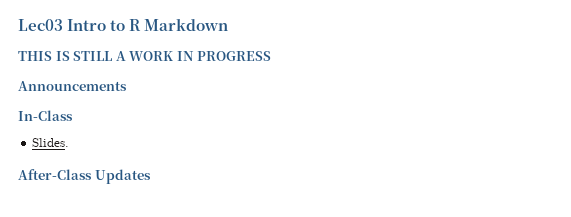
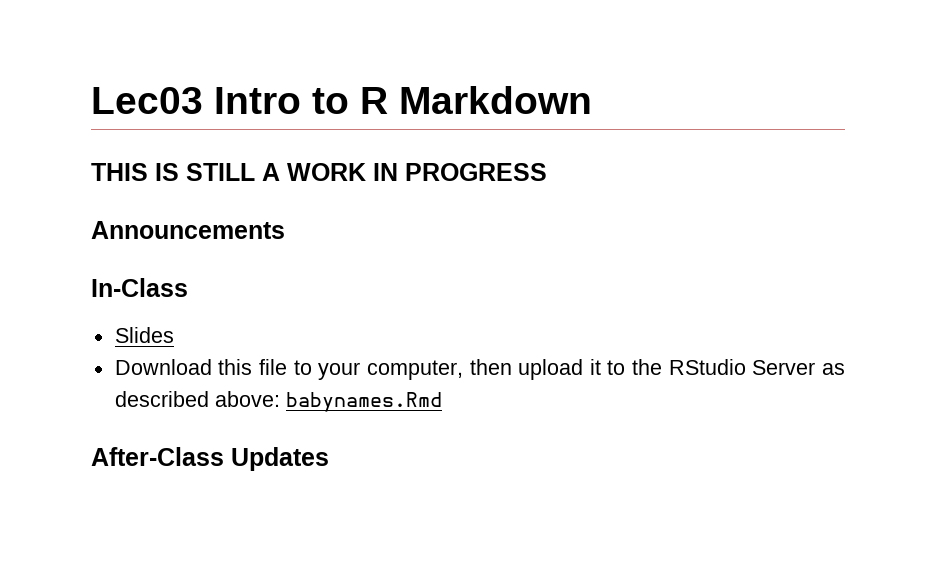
- Slides.
+ Slides
+ Download this file to your computer, then upload it to the RStudio Server as described above: babynames.Rmd

